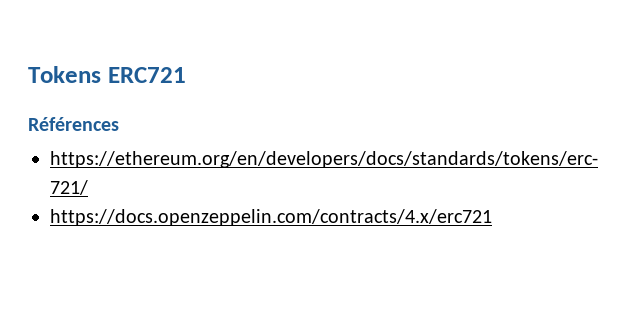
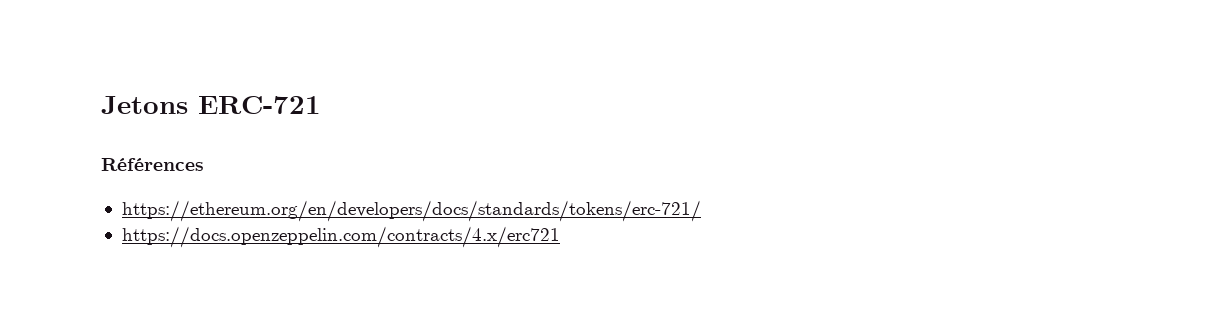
- Tokens ERC721
+ Jetons ERC-721

